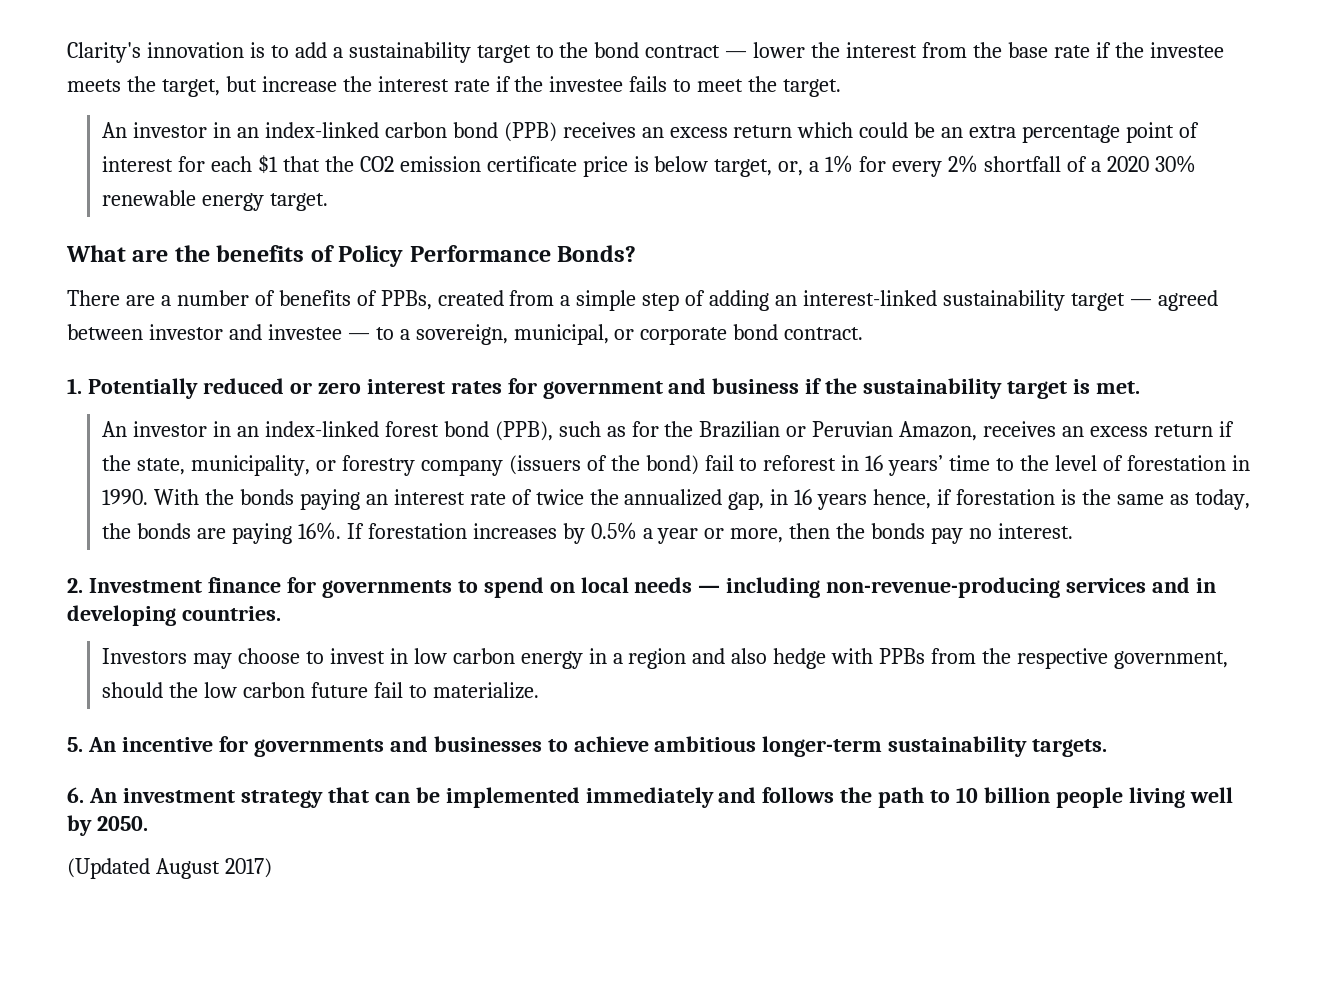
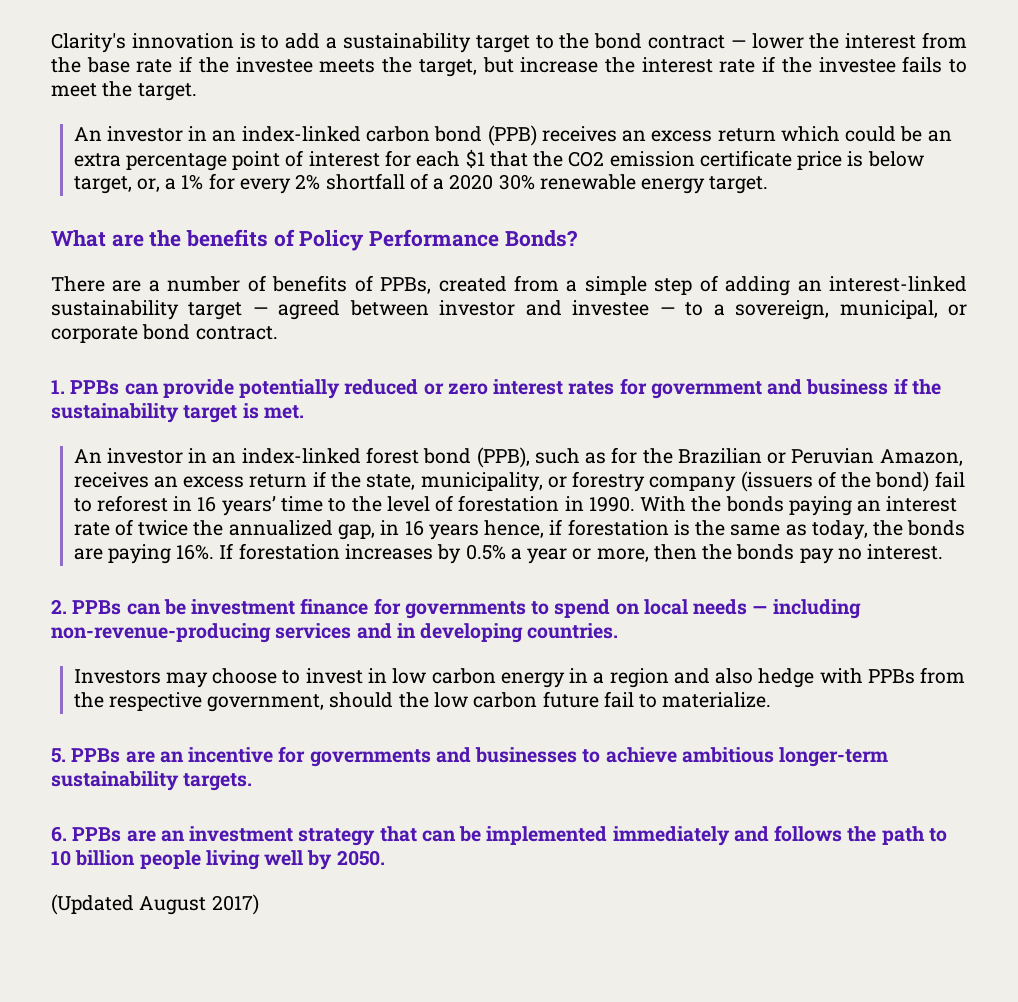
- 1. Potentially reduced or zero interest rates for government and business if the sustainability target is met.
+ 1. PPBs can provide potentially reduced or zero interest rates for government and business if the sustainability target is met.
- 2. Investment finance for governments to spend on local needs — including non-revenue-producing services and in developing countries.
+ 2. PPBs can be investment finance for governments to spend on local needs — including non-revenue-producing services and in developing countries.
- 5. An incentive for governments and businesses to achieve ambitious longer-term sustainability targets.
+ 5. PPBs are an incentive for governments and businesses to achieve ambitious longer-term sustainability targets.
- 6. An investment strategy that can be implemented immediately and follows the path to 10 billion people living well by 2050.
+ 6. PPBs are an investment strategy that can be implemented immediately and follows the path to 10 billion people living well by 2050.

